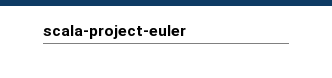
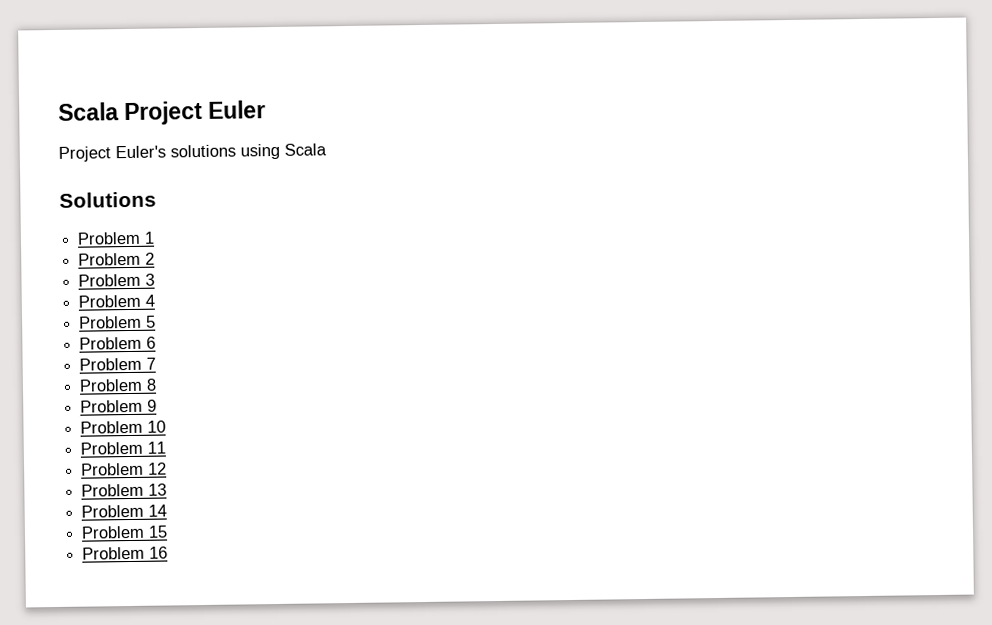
- scala-project-euler
+ Scala Project Euler
+ Project Euler's solutions using Scala
+ Solutions
+ Problem 1
+ Problem 2
+ Problem 3
+ Problem 4
+ Problem 5
+ Problem 6
+ Problem 7
+ Problem 8
+ Problem 9
+ Problem 10
+ Problem 11
+ Problem 12
+ Problem 13
+ Problem 14
+ Problem 15
+ Problem 16

